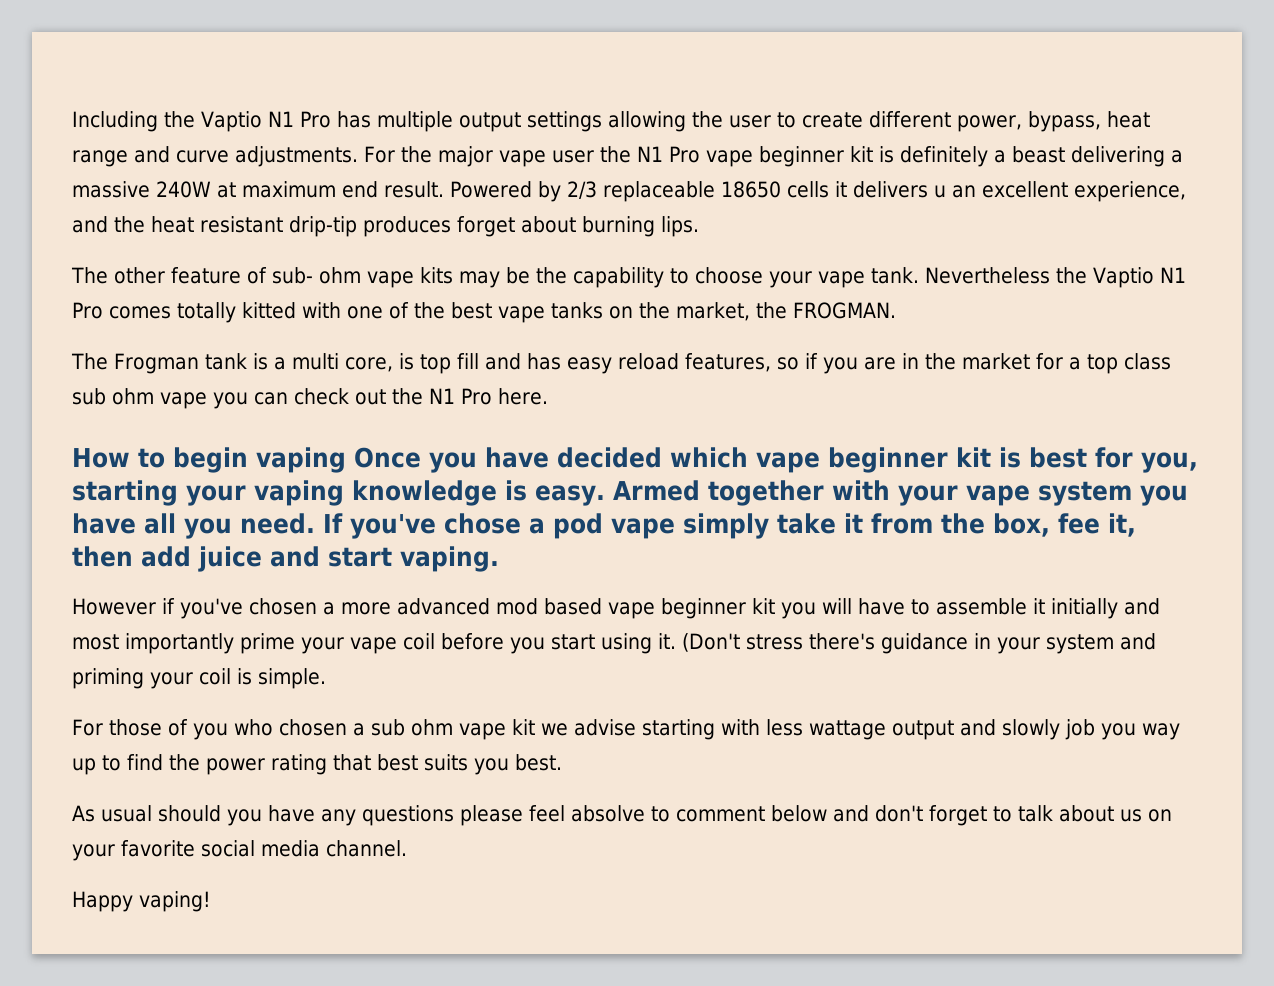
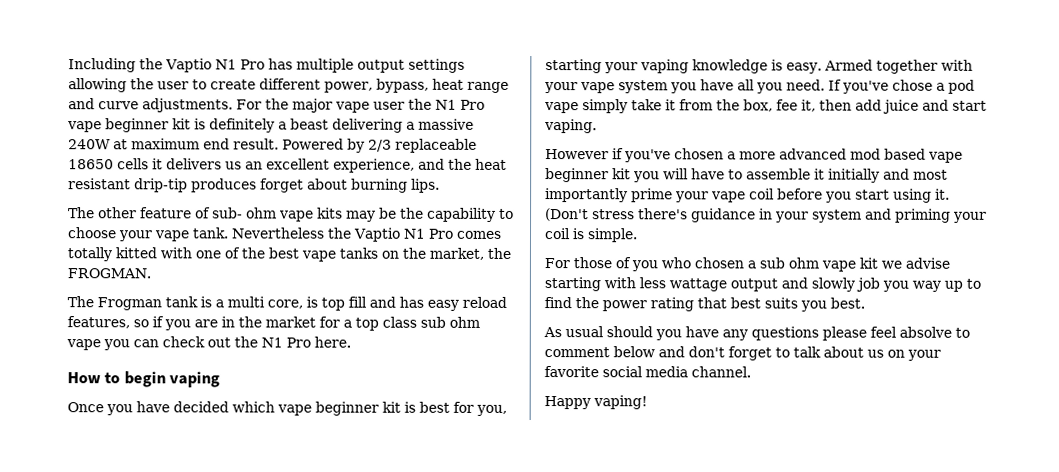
- Powered by 2/3 replaceable 18650 cells it delivers u an excellent experience, and the heat resistant drip-tip produces forget about burning lips.
+ Powered by 2/3 replaceable 18650 cells it delivers us an excellent experience, and the heat resistant drip-tip produces forget about burning lips.
- How to begin vaping Once you have decided which vape beginner kit is best for you, starting your vaping knowledge is easy.
+ How to begin vaping
+ Once you have decided which vape beginner kit is best for you, starting your vaping knowledge is easy.

